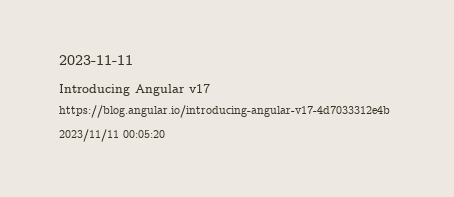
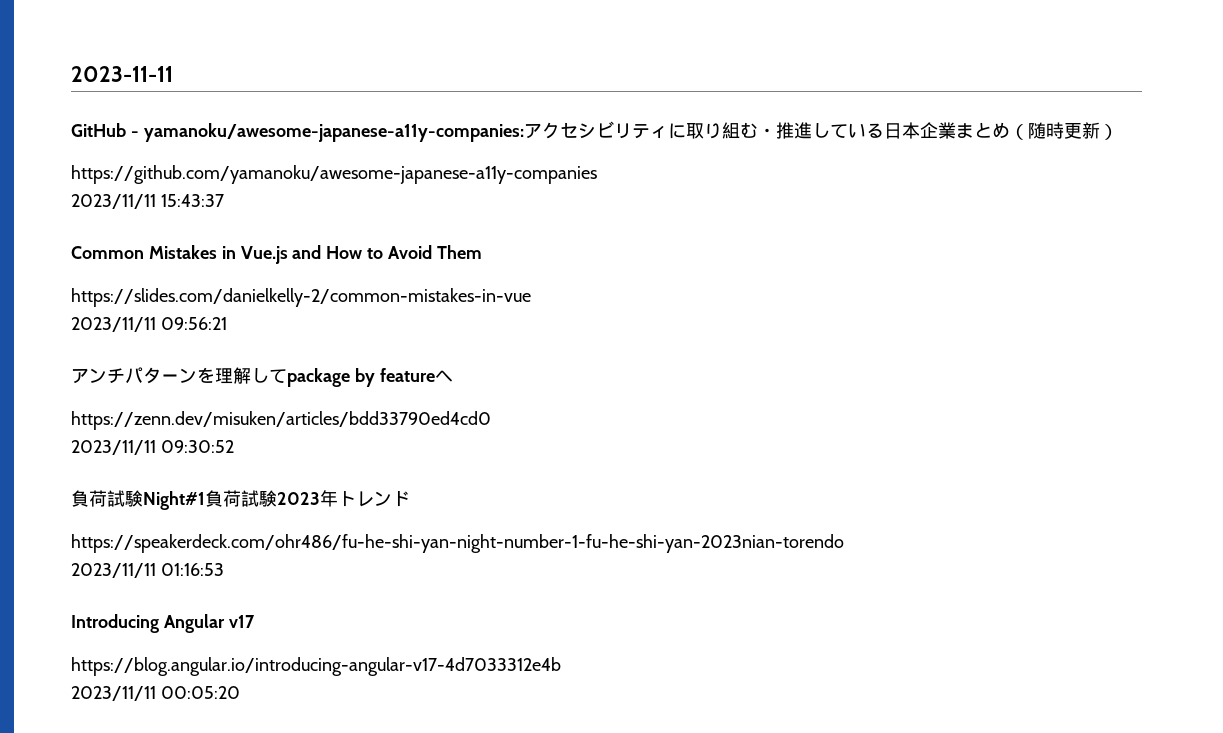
+ GitHub - yamanoku/awesome-japanese-a11y-companies:アクセシビリティに取り組む・推進している日本企業まとめ（随時更新）
+ https://github.com/yamanoku/awesome-japanese-a11y-companies
+ 2023/11/11 15:43:37
+ Common Mistakes in Vue.js and How to Avoid Them
+ https://slides.com/danielkelly-2/common-mistakes-in-vue
+ 2023/11/11 09:56:21
+ アンチパターンを理解してpackage by featureへ
+ https://zenn.dev/misuken/articles/bdd33790ed4cd0
+ 2023/11/11 09:30:52
+ 負荷試験Night#1負荷試験2023年トレンド
+ https://speakerdeck.com/ohr486/fu-he-shi-yan-night-number-1-fu-he-shi-yan-2023nian-torendo
+ 2023/11/11 01:16:53

